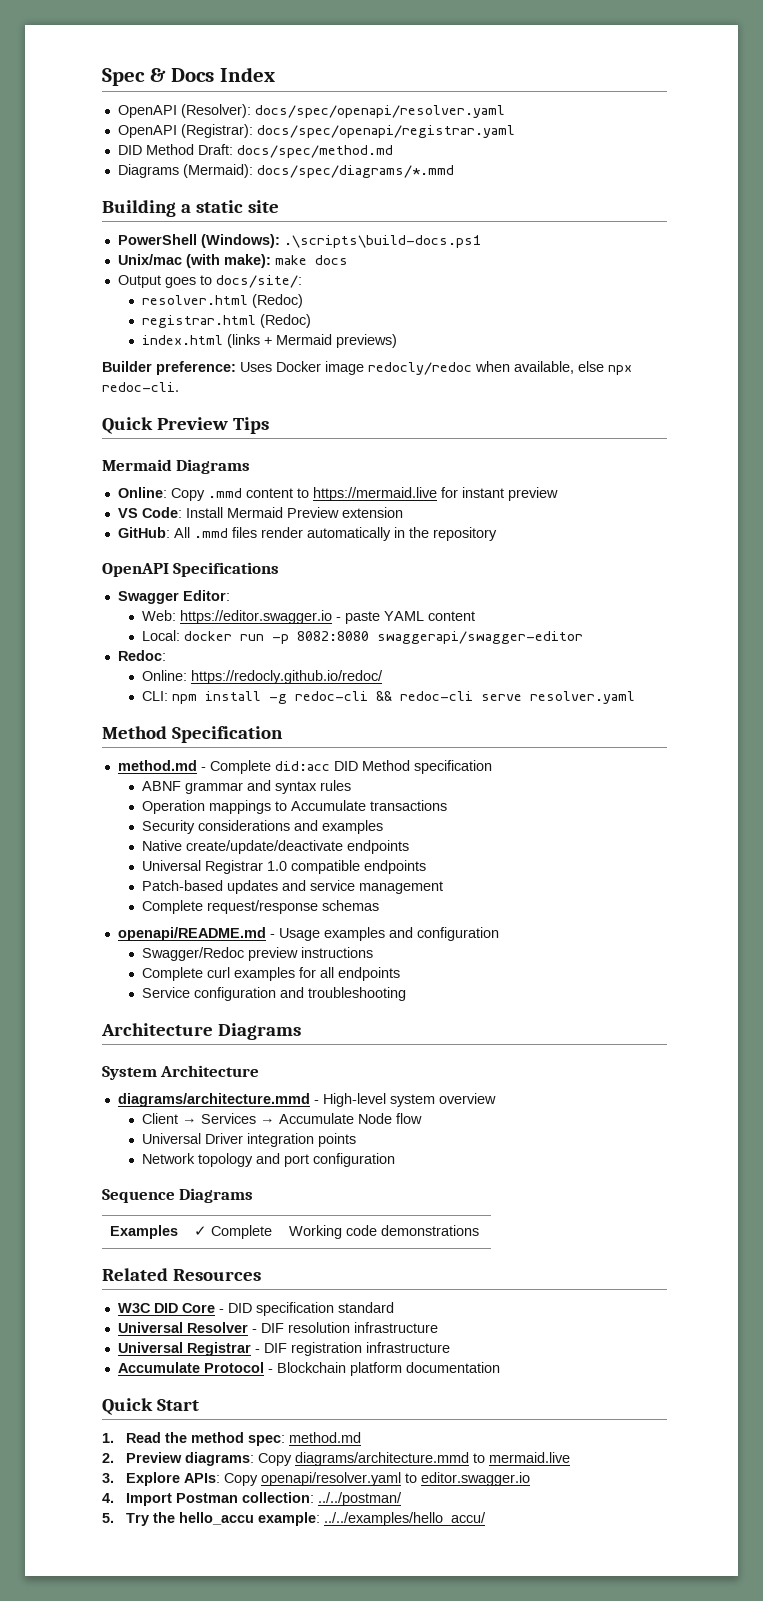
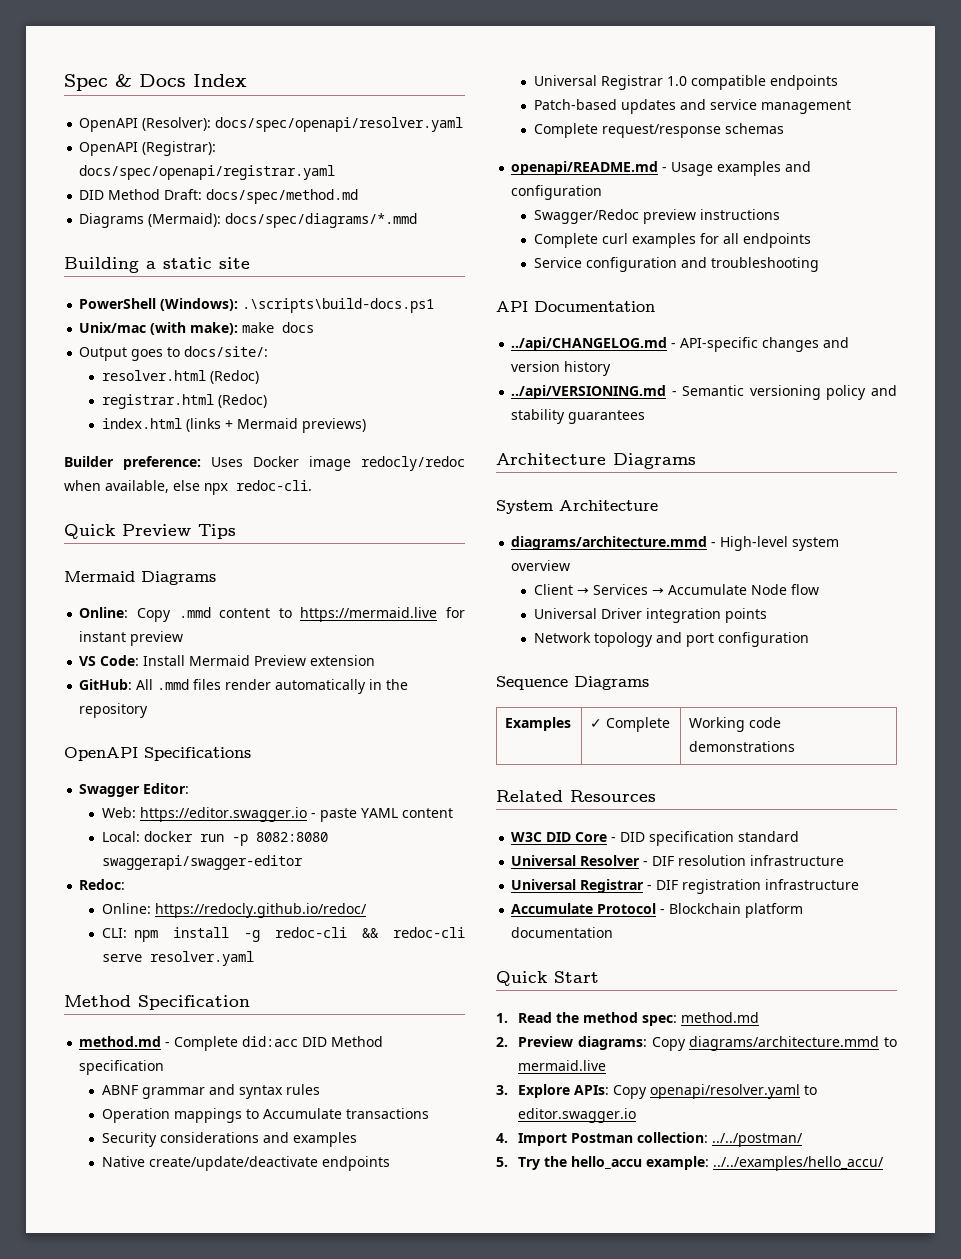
+ API Documentation
+ ../api/CHANGELOG.md - API-specific changes and version history
+ ../api/VERSIONING.md - Semantic versioning policy and stability guarantees

